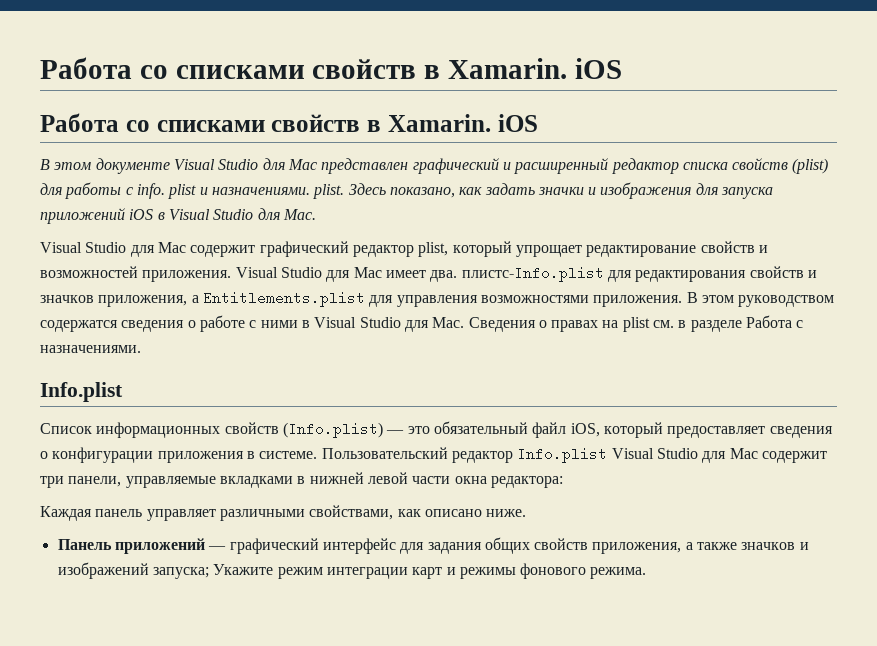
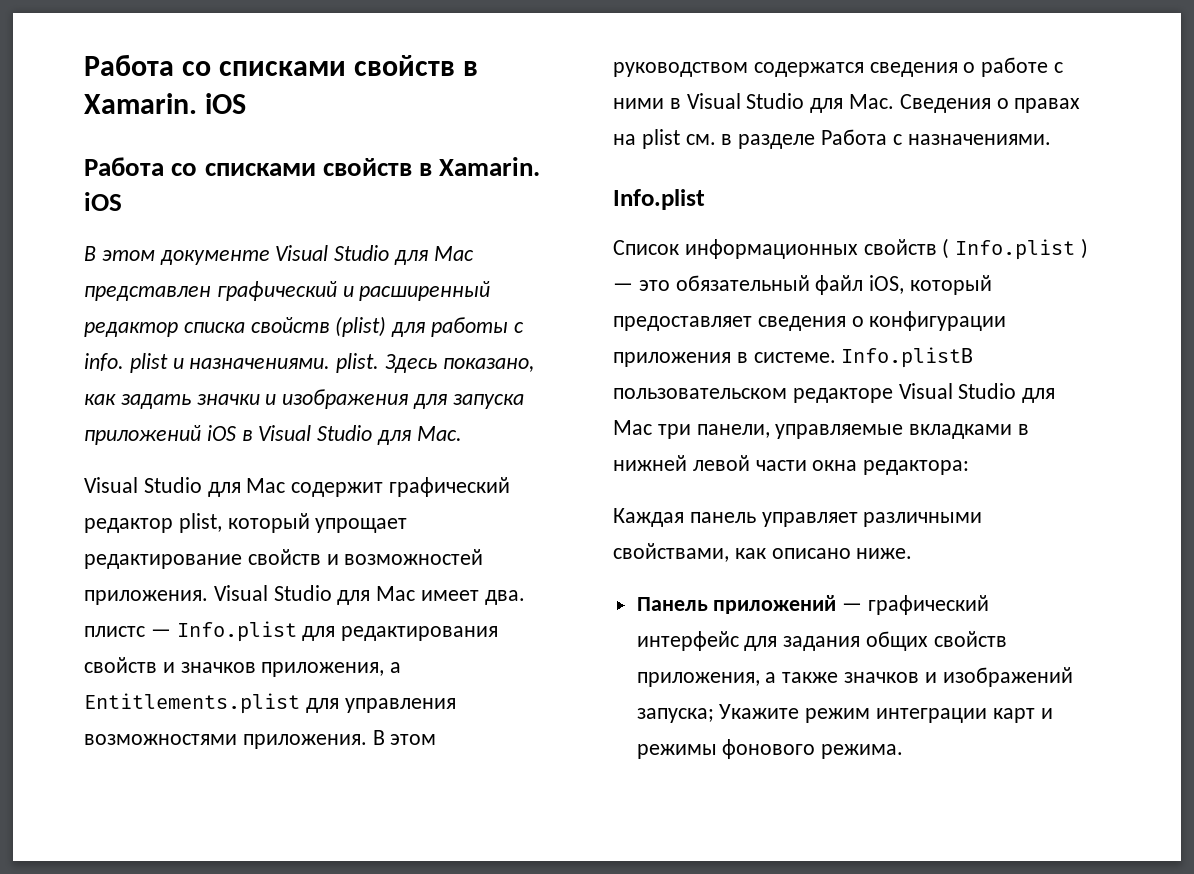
- Visual Studio для Mac имеет два. плистс-Info.plist для редактирования свойств и значков приложения, а Entitlements.plist для управления возможностями приложения.
+ Visual Studio для Mac имеет два. плистс — Info.plist для редактирования свойств и значков приложения, а Entitlements.plist для управления возможностями приложения.
- Список информационных свойств (Info.plist) — это обязательный файл iOS, который предоставляет сведения о конфигурации приложения в системе.
+ Список информационных свойств ( Info.plist ) — это обязательный файл iOS, который предоставляет сведения о конфигурации приложения в системе.
- Пользовательский редактор Info.plist Visual Studio для Mac содержит три панели, управляемые вкладками в нижней левой части окна редактора:
+ Info.plistВ пользовательском редакторе Visual Studio для Mac три панели, управляемые вкладками в нижней левой части окна редактора:

